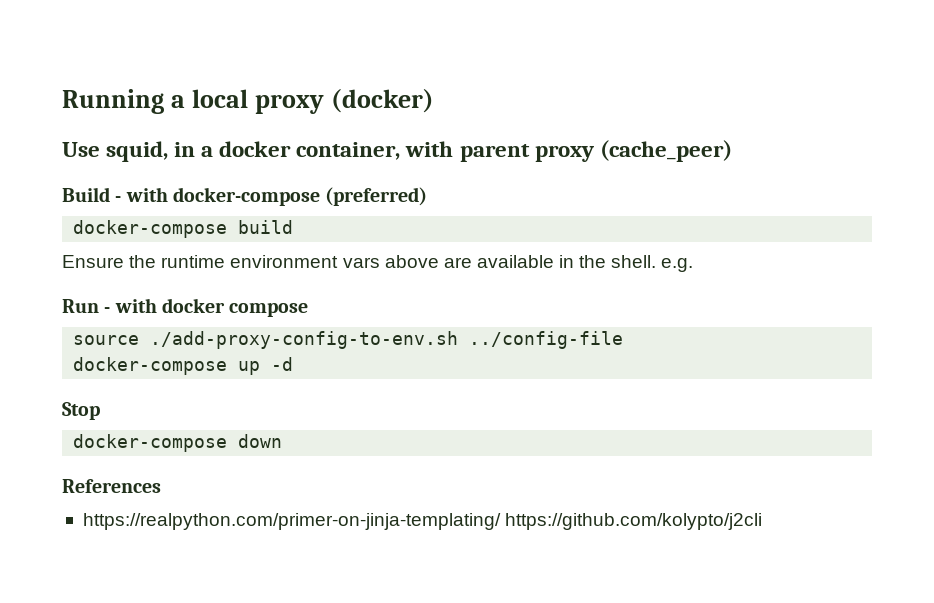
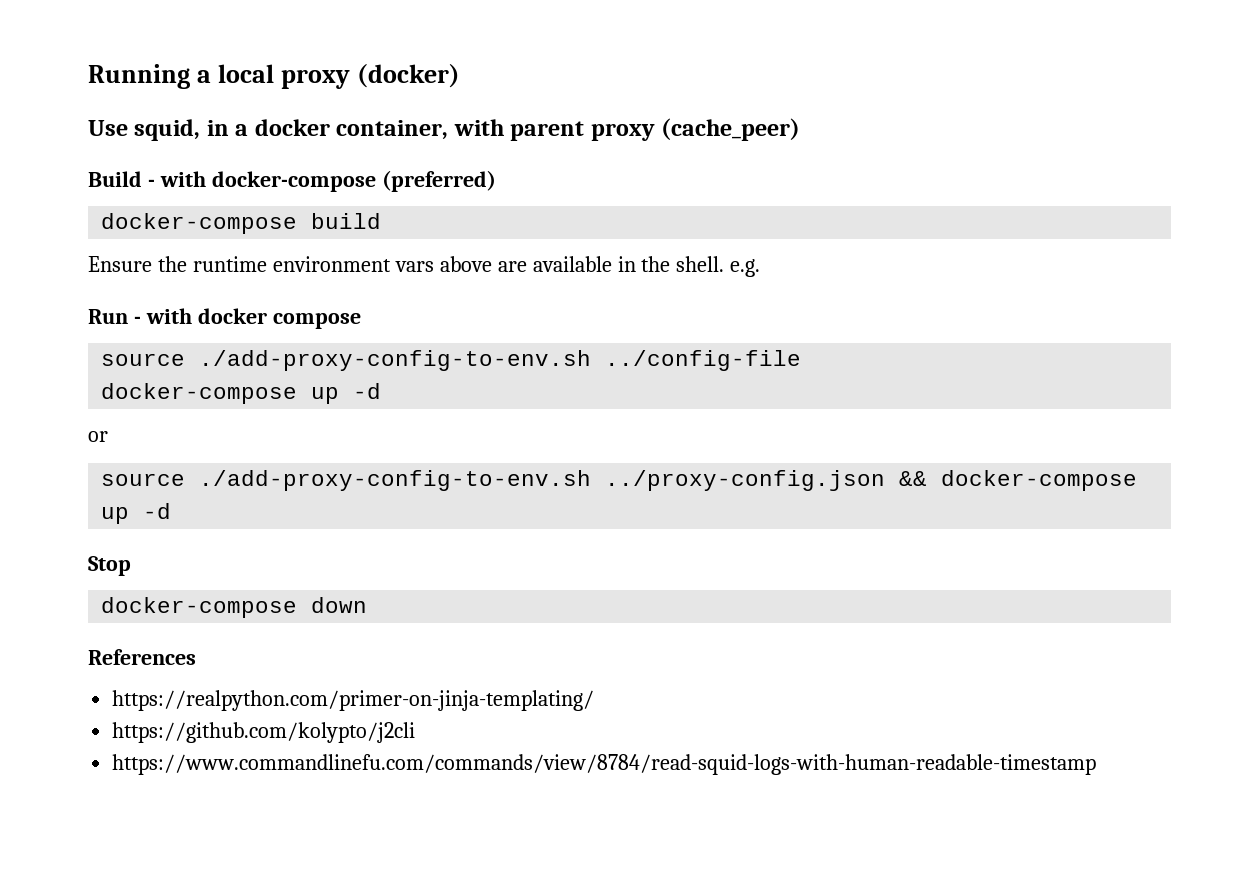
+ or
+ source ./add-proxy-config-to-env.sh ../proxy-config.json && docker-compose up -d
- https://realpython.com/primer-on-jinja-templating/ https://github.com/kolypto/j2cli
+ https://realpython.com/primer-on-jinja-templating/
+ https://github.com/kolypto/j2cli
+ https://www.commandlinefu.com/commands/view/8784/read-squid-logs-with-human-readable-timestamp

